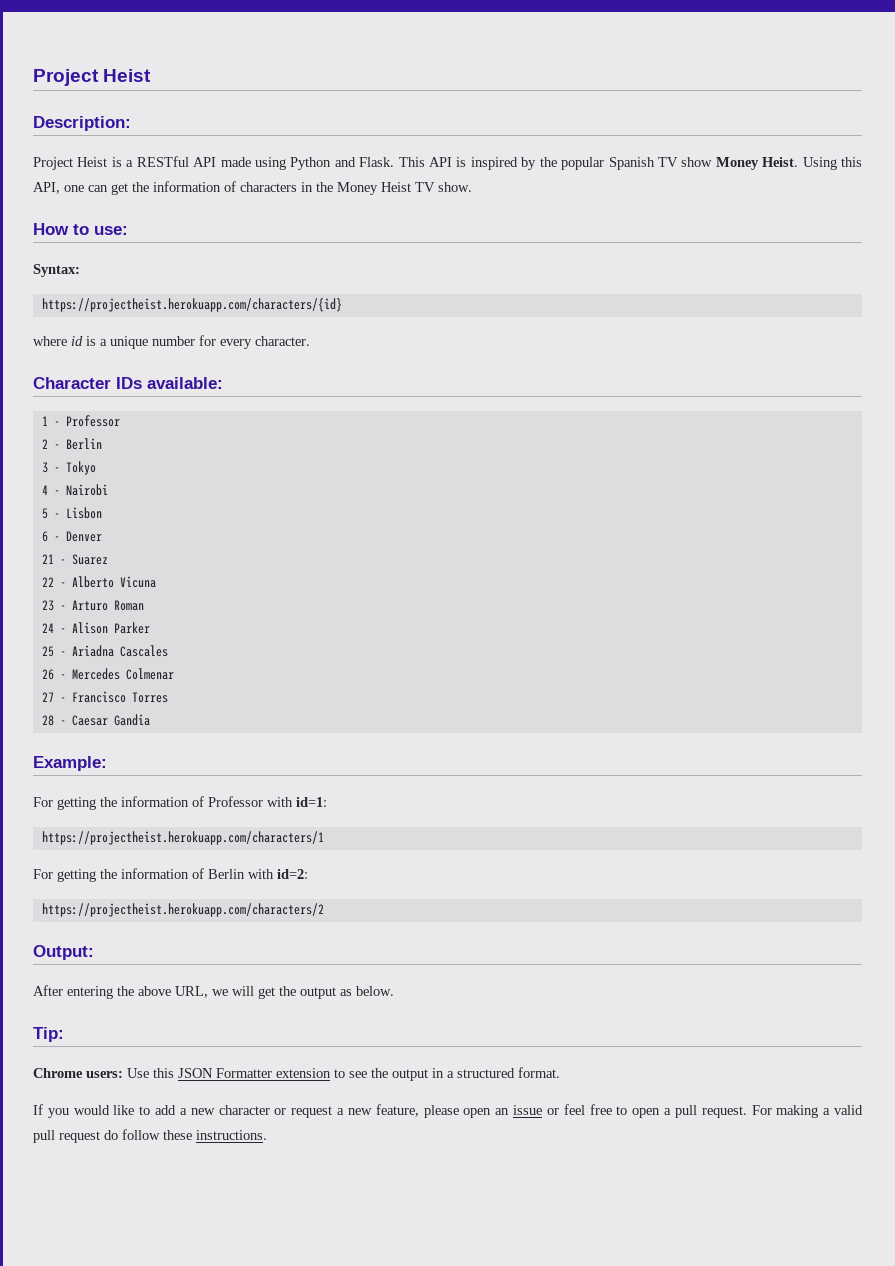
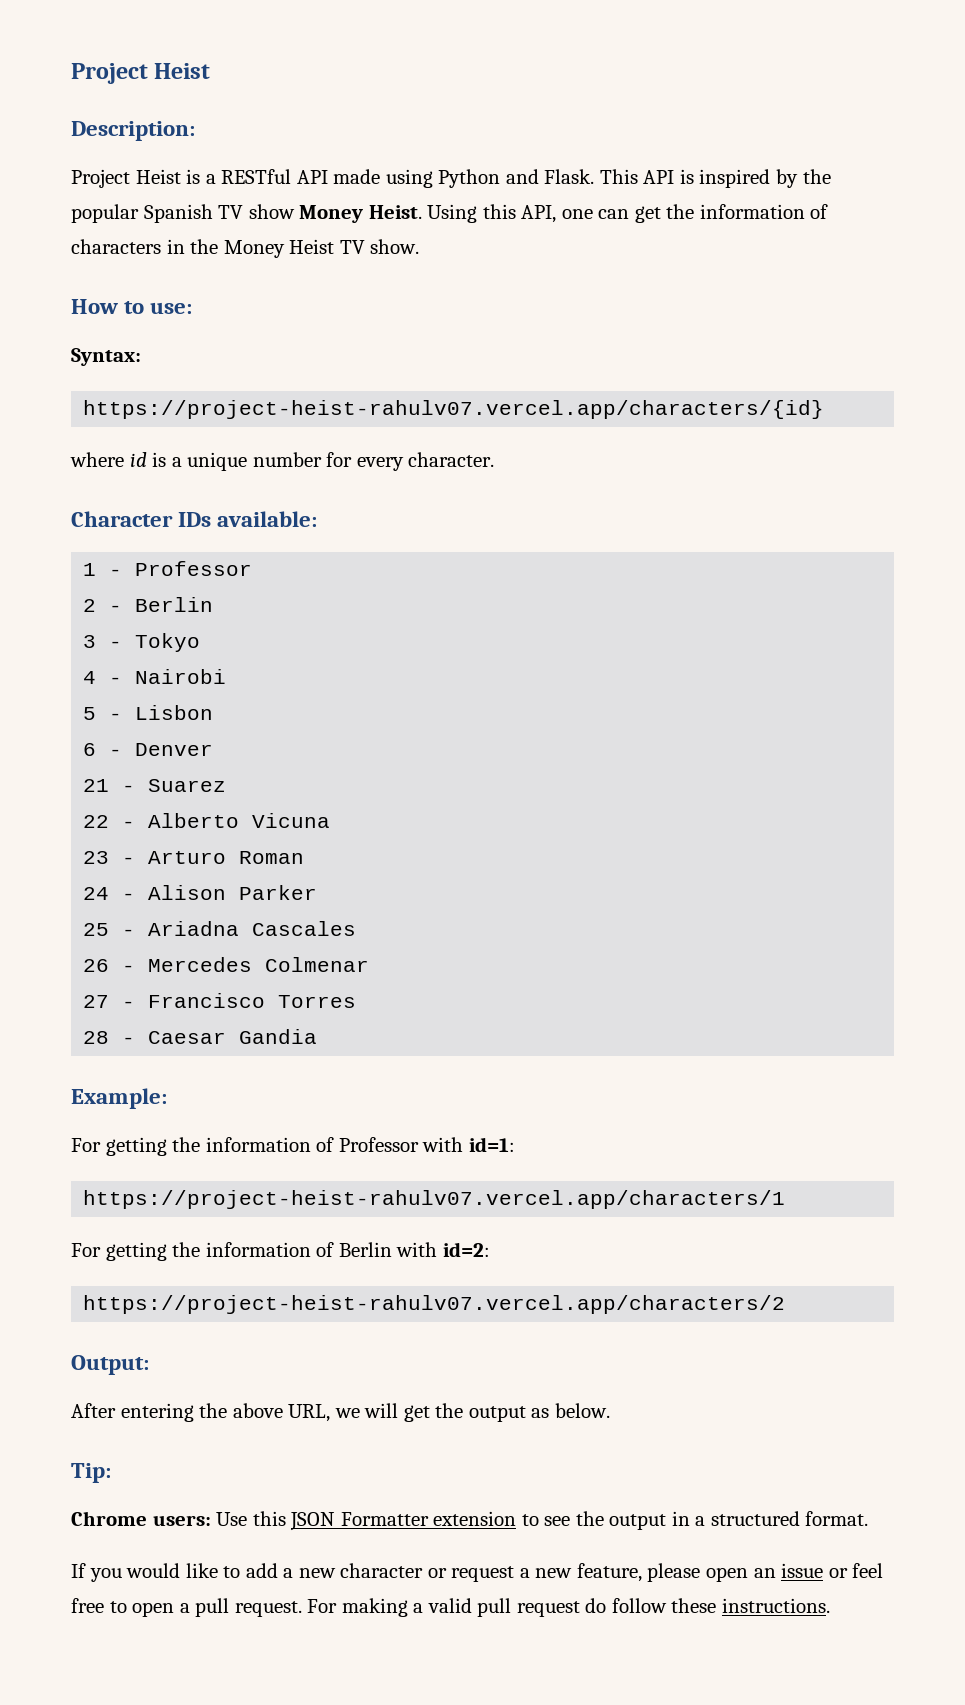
- https://projectheist.herokuapp.com/characters/{id}
+ https://project-heist-rahulv07.vercel.app/characters/{id}
- https://projectheist.herokuapp.com/characters/1
+ https://project-heist-rahulv07.vercel.app/characters/1
- https://projectheist.herokuapp.com/characters/2
+ https://project-heist-rahulv07.vercel.app/characters/2

